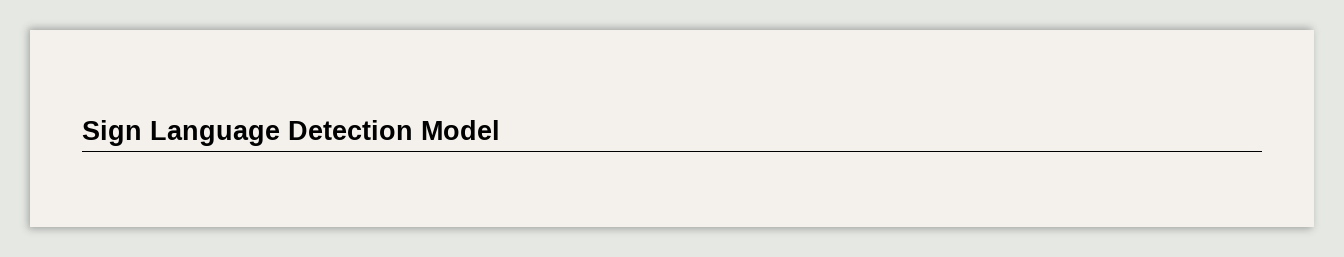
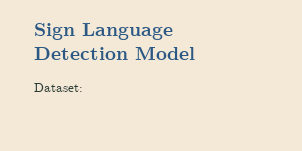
+ Dataset:

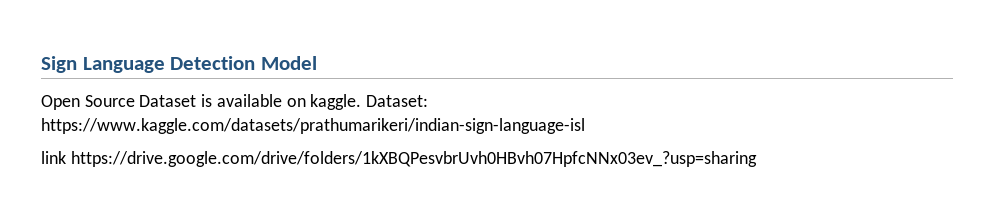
- Dataset:
+ Open Source Dataset is available on kaggle. Dataset: https://www.kaggle.com/datasets/prathumarikeri/indian-sign-language-isl
+ link https://drive.google.com/drive/folders/1kXBQPesvbrUvh0HBvh07HpfcNNx03ev_?usp=sharing

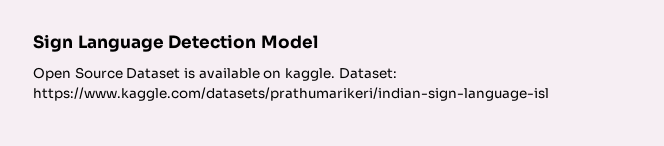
- link https://drive.google.com/drive/folders/1kXBQPesvbrUvh0HBvh07HpfcNNx03ev_?usp=sharing

